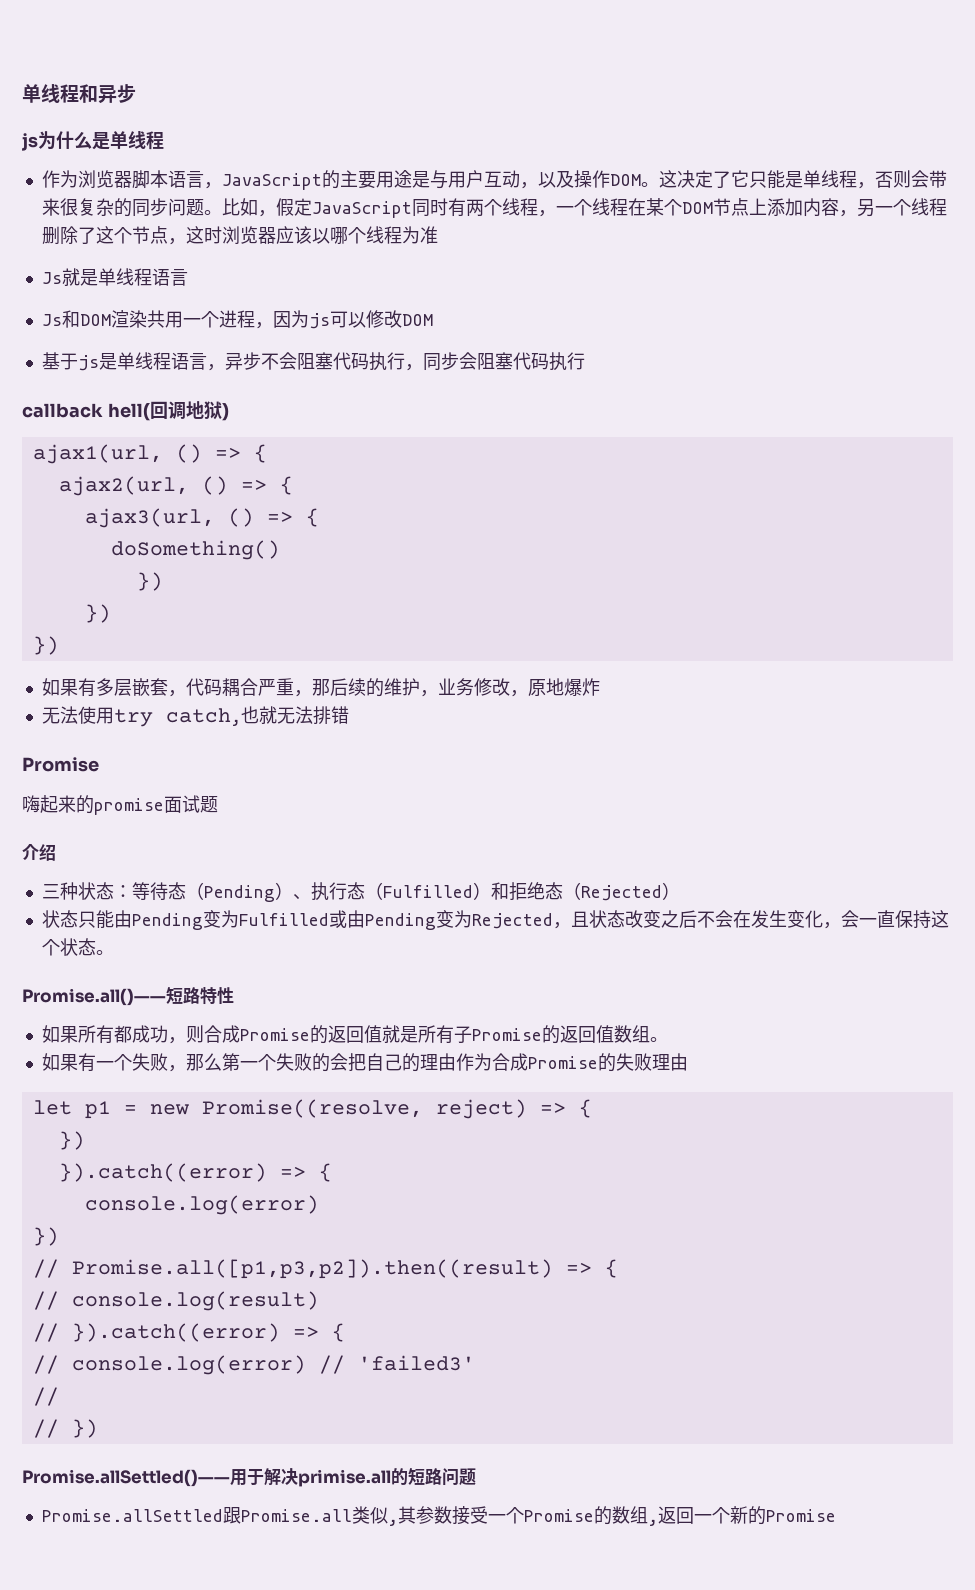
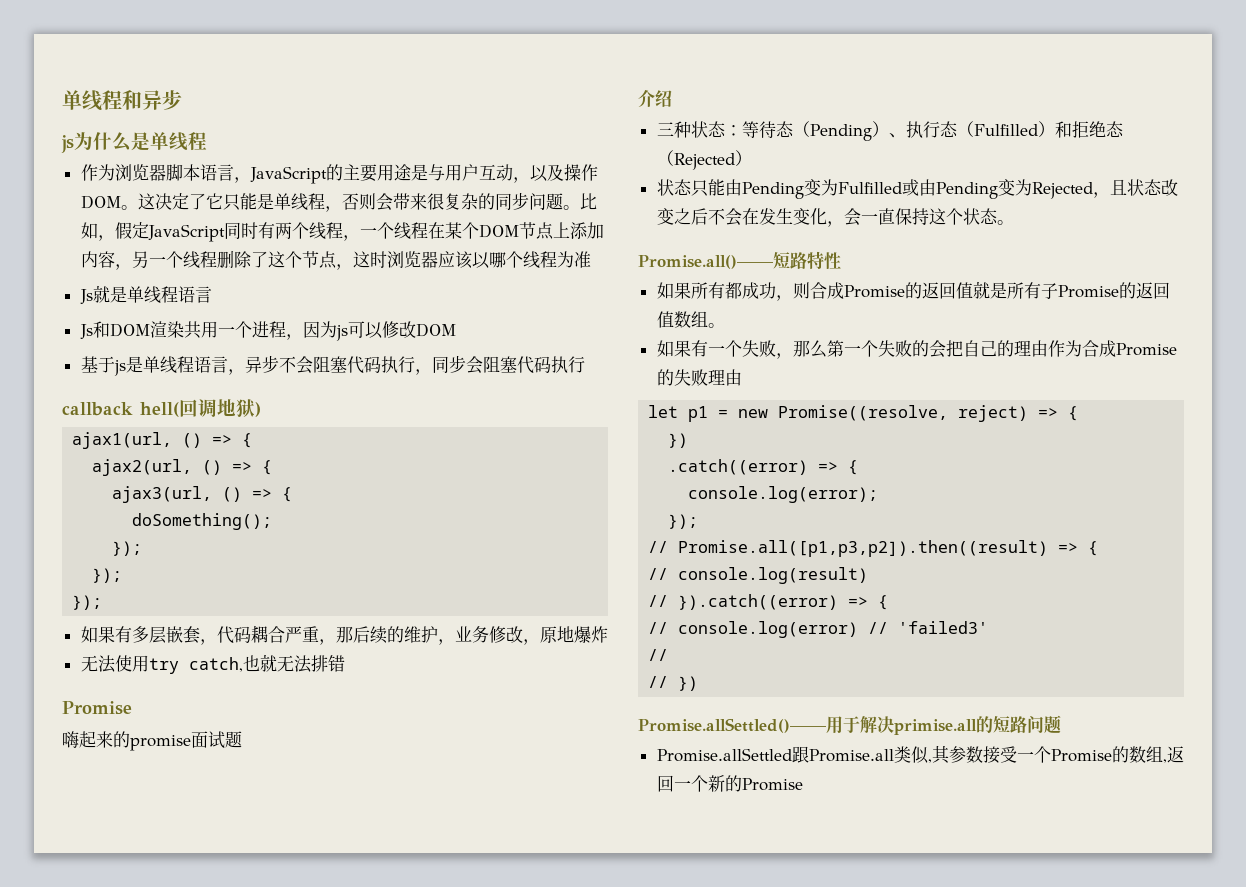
- doSomething()
- })
- })
- })
+ doSomething();
+ });
+ });
+ });
  let p1 = new Promise((resolve, reject) => {
  })
- }).catch((error) => {
- console.log(error)
- })
+ .catch((error) => {
+ console.log(error);
+ });

